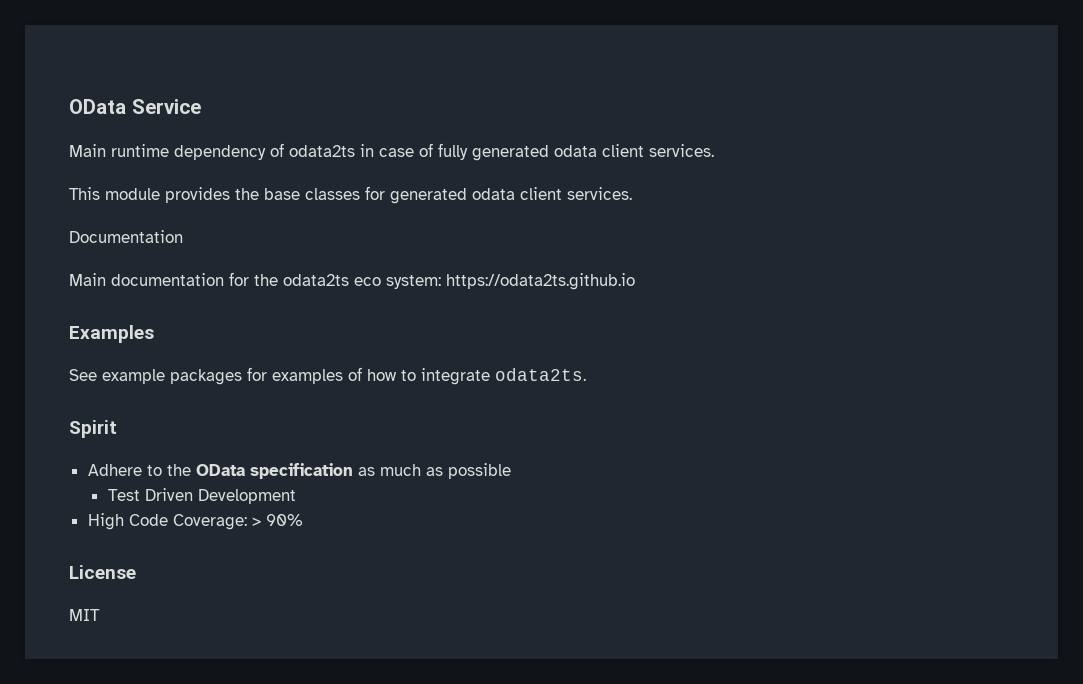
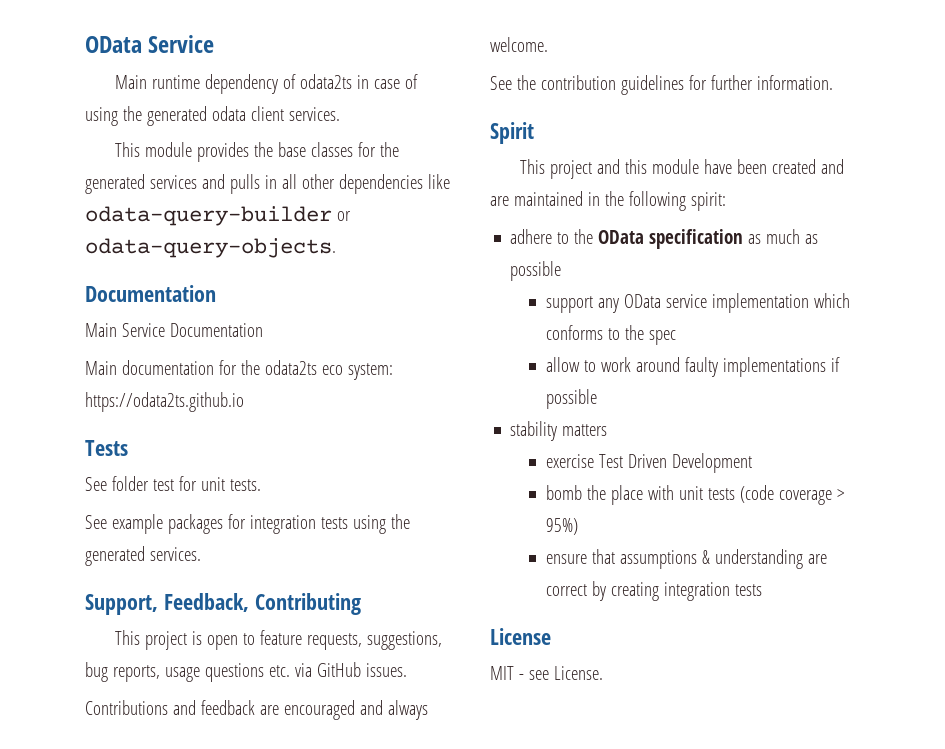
- Main runtime dependency of odata2ts in case of fully generated odata client services.
+ Main runtime dependency of odata2ts in case of using the generated odata client services.
- This module provides the base classes for generated odata client services.
+ This module provides the base classes for the generated services and pulls in all other dependencies like odata-query-builder or odata-query-objects.
  Documentation
+ Main Service Documentation
- Examples
- See example packages for examples of how to integrate odata2ts.
+ Tests
+ See folder test for unit tests.
+ See example packages for integration tests using the generated services.
+ Support, Feedback, Contributing
+ This project is open to feature requests, suggestions, bug reports, usage questions etc. via GitHub issues.
+ Contributions and feedback are encouraged and always welcome.
+ See the contribution guidelines for further information.
  Spirit
- Adhere to the OData specification as much as possible
+ This project and this module have been created and are maintained in the following spirit:
+ adhere to the OData specification as much as possible
- Test Driven Development
- High Code Coverage: > 90%
+ support any OData service implementation which conforms to the spec
+ allow to work around faulty implementations if possible
+ stability matters
+ exercise Test Driven Development
+ bomb the place with unit tests (code coverage > 95%)
+ ensure that assumptions & understanding are correct by creating integration tests
- MIT
+ MIT - see License.

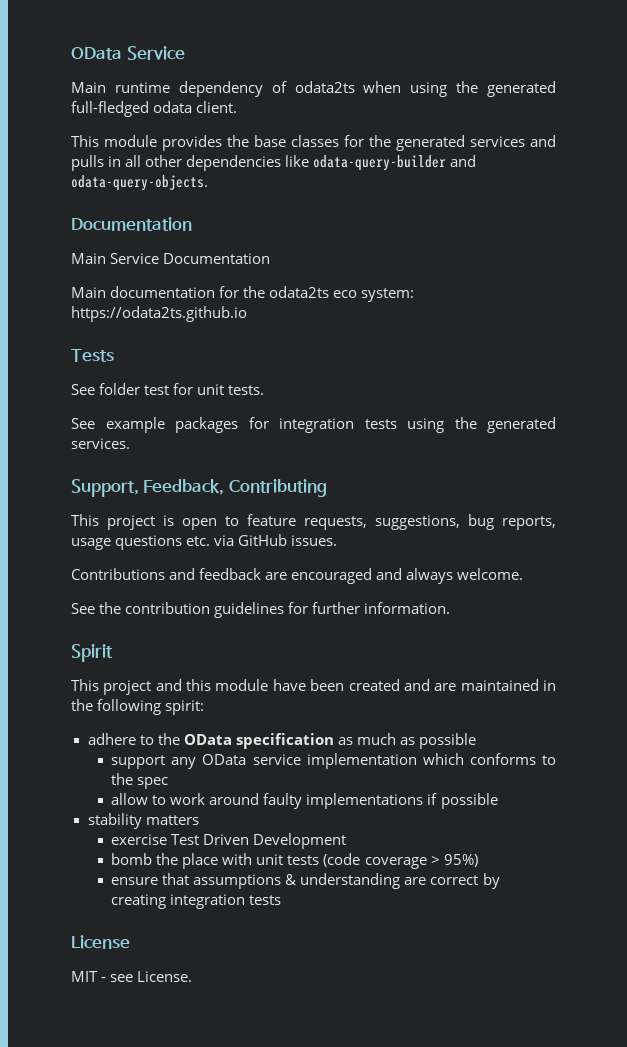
- Main runtime dependency of odata2ts in case of using the generated odata client services.
+ Main runtime dependency of odata2ts when using the generated full-fledged odata client.
- This module provides the base classes for the generated services and pulls in all other dependencies like odata-query-builder or odata-query-objects.
+ This module provides the base classes for the generated services and pulls in all other dependencies like odata-query-builder and odata-query-objects.

